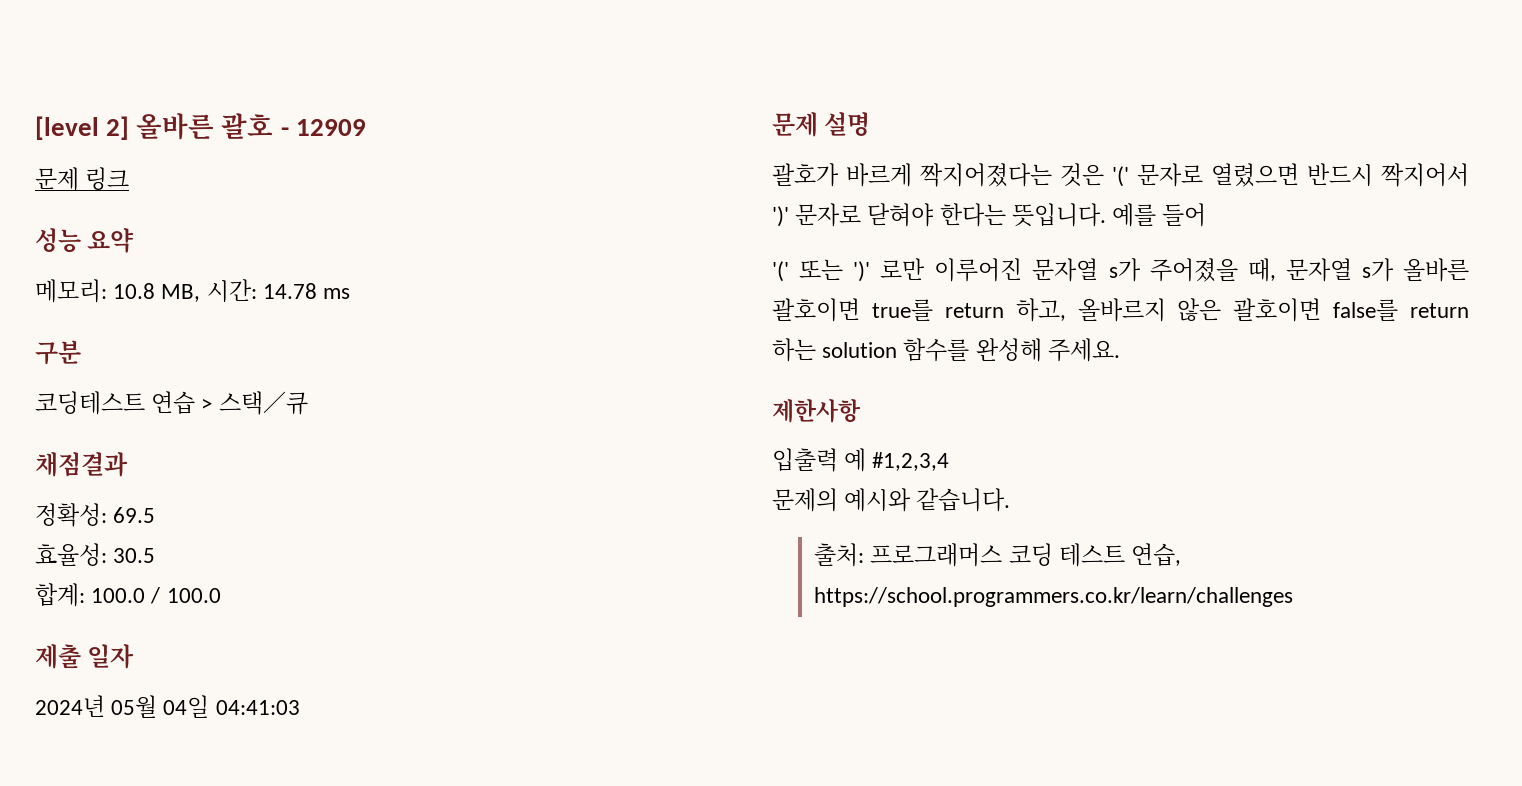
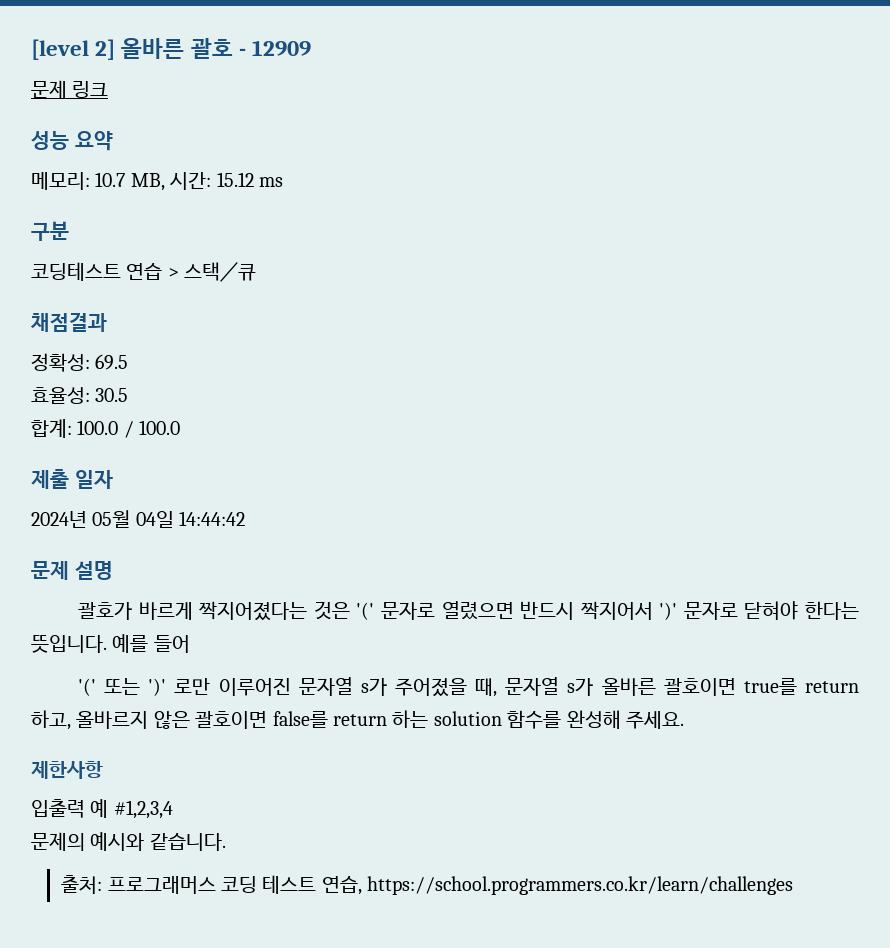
- 메모리: 10.8 MB, 시간: 14.78 ms
+ 메모리: 10.7 MB, 시간: 15.12 ms
- 2024년 05월 04일 04:41:03
+ 2024년 05월 04일 14:44:42

